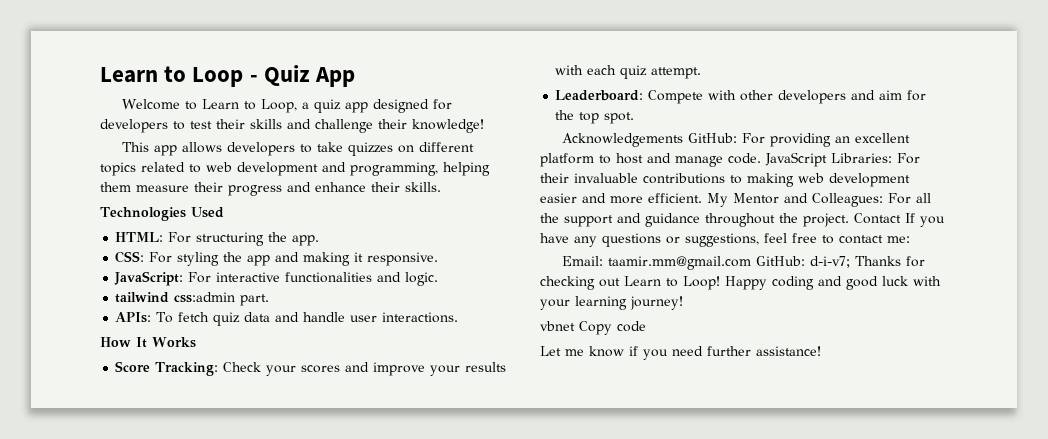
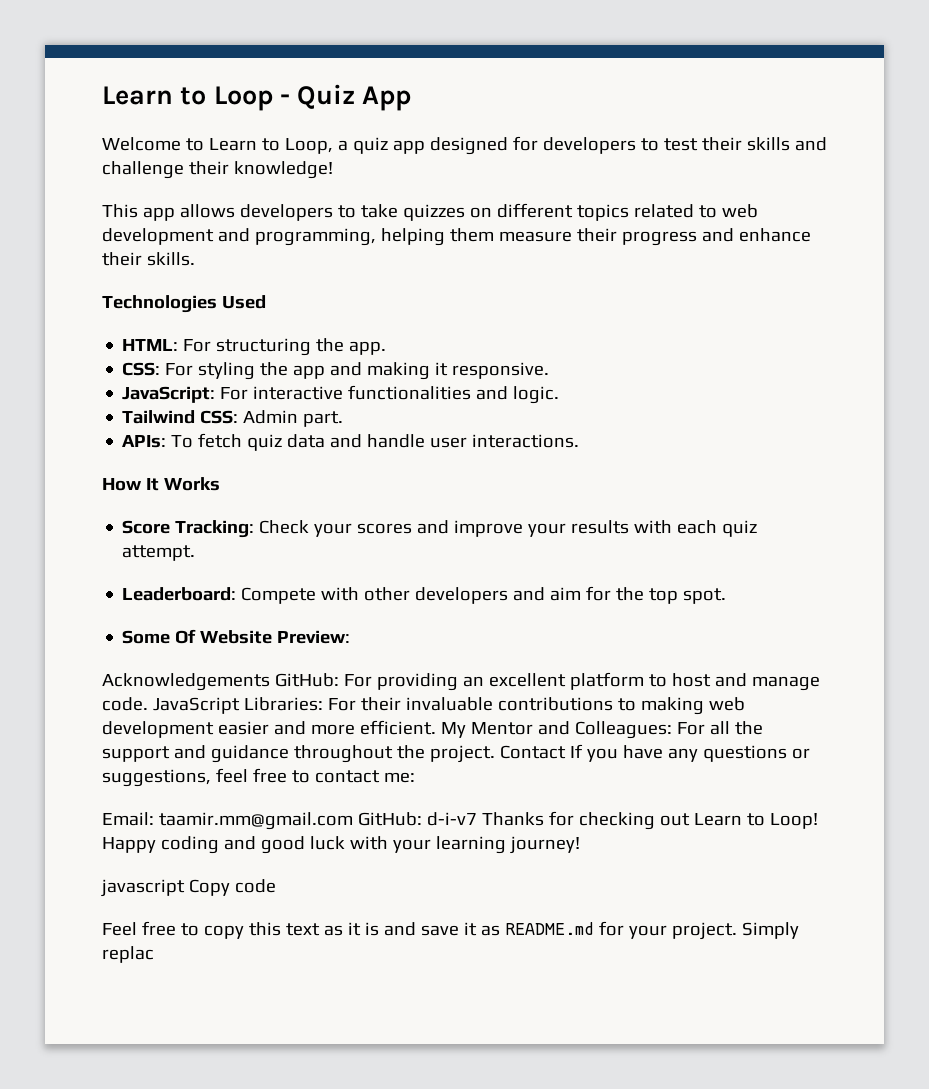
- tailwind css:admin part.
+ Tailwind CSS: Admin part.
+ Some Of Website Preview:
- Email: taamir.mm@gmail.com GitHub: d-i-v7; Thanks for checking out Learn to Loop!
+ Email: taamir.mm@gmail.com GitHub: d-i-v7 Thanks for checking out Learn to Loop!
- vbnet Copy code
+ javascript Copy code
- Let me know if you need further assistance!
+ Feel free to copy this text as it is and save it as README.md for your project. Simply replac

